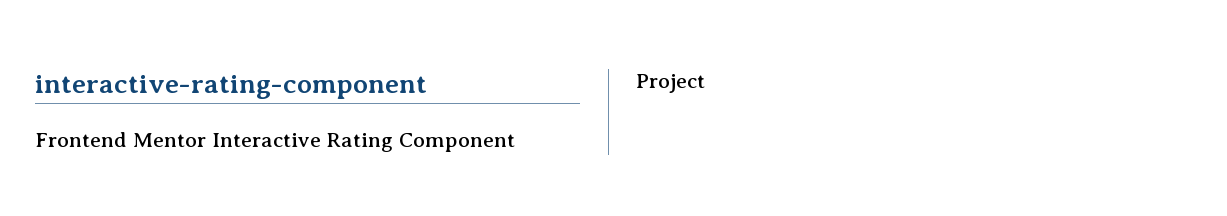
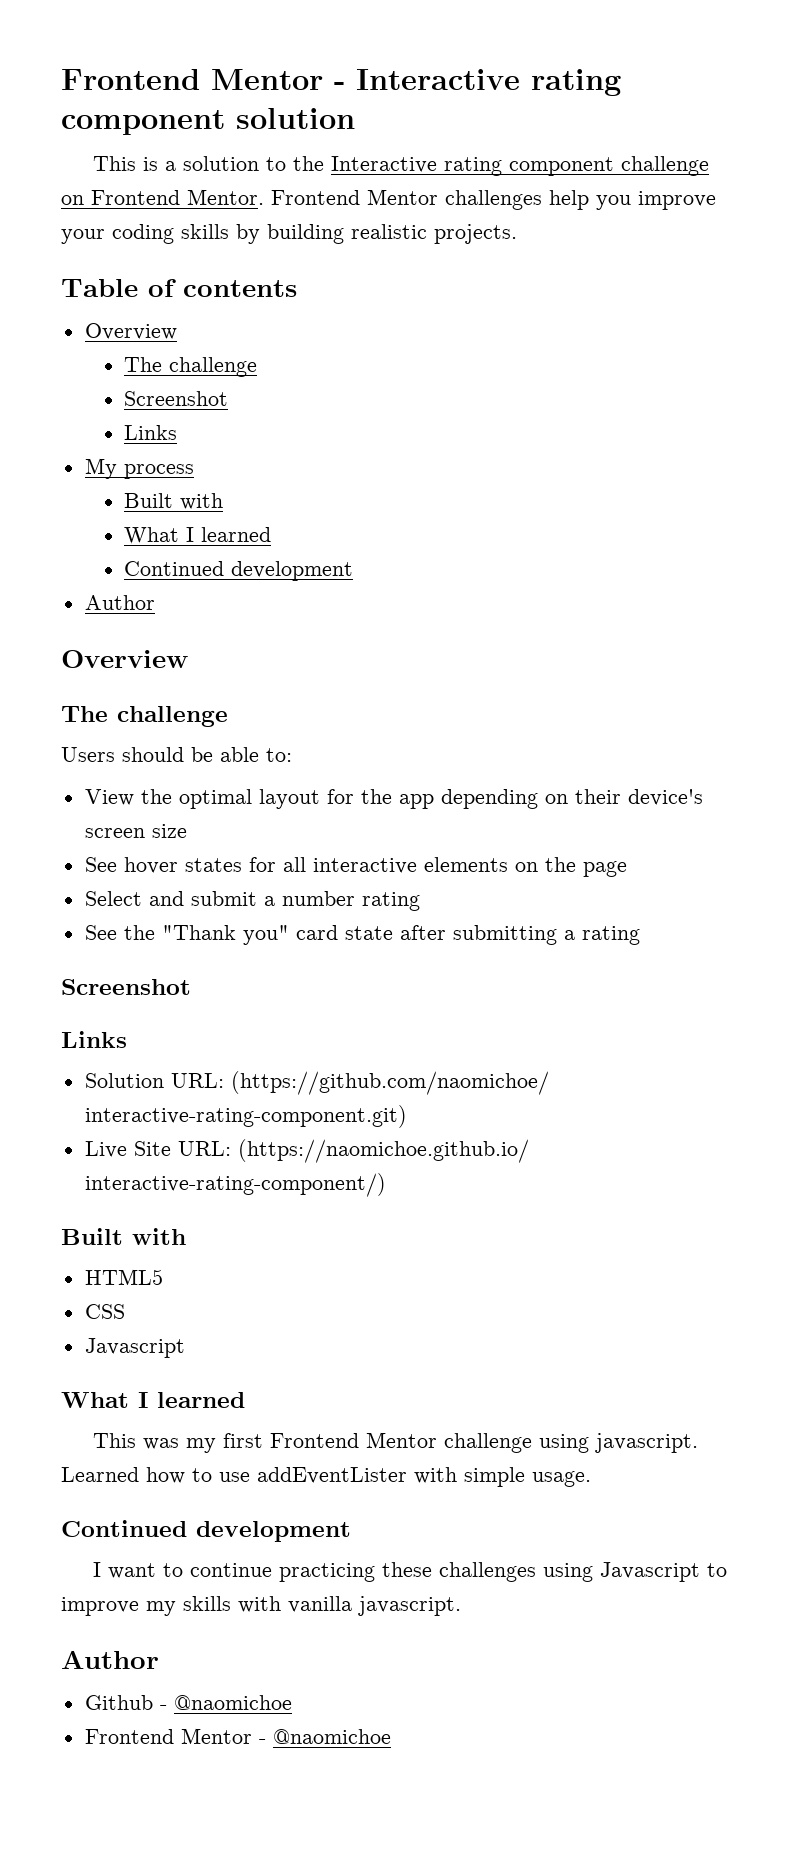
- interactive-rating-component
- Frontend Mentor Interactive Rating Component Project
+ Frontend Mentor - Interactive rating component solution
+ This is a solution to the Interactive rating component challenge on Frontend Mentor. Frontend Mentor challenges help you improve your coding skills by building realistic projects.
+ Table of contents
+ Overview
+ The challenge
+ Screenshot
+ Links
+ My process
+ Built with
+ What I learned
+ Continued development
+ Author
+ Overview
+ The challenge
+ Users should be able to:
+ View the optimal layout for the app depending on their device's screen size
+ See hover states for all interactive elements on the page
+ Select and submit a number rating
+ See the "Thank you" card state after submitting a rating
+ Screenshot
+ Links
+ Solution URL: (https://github.com/naomichoe/ interactive-rating-component.git)
+ Live Site URL: (https://naomichoe.github.io/ interactive-rating-component/)
+ Built with
+ HTML5
+ CSS
+ Javascript
+ What I learned
+ This was my first Frontend Mentor challenge using javascript. Learned how to use addEventLister with simple usage.
+ Continued development
+ I want to continue practicing these challenges using Javascript to improve my skills with vanilla javascript.
+ Author
+ Github - @naomichoe
+ Frontend Mentor - @naomichoe

